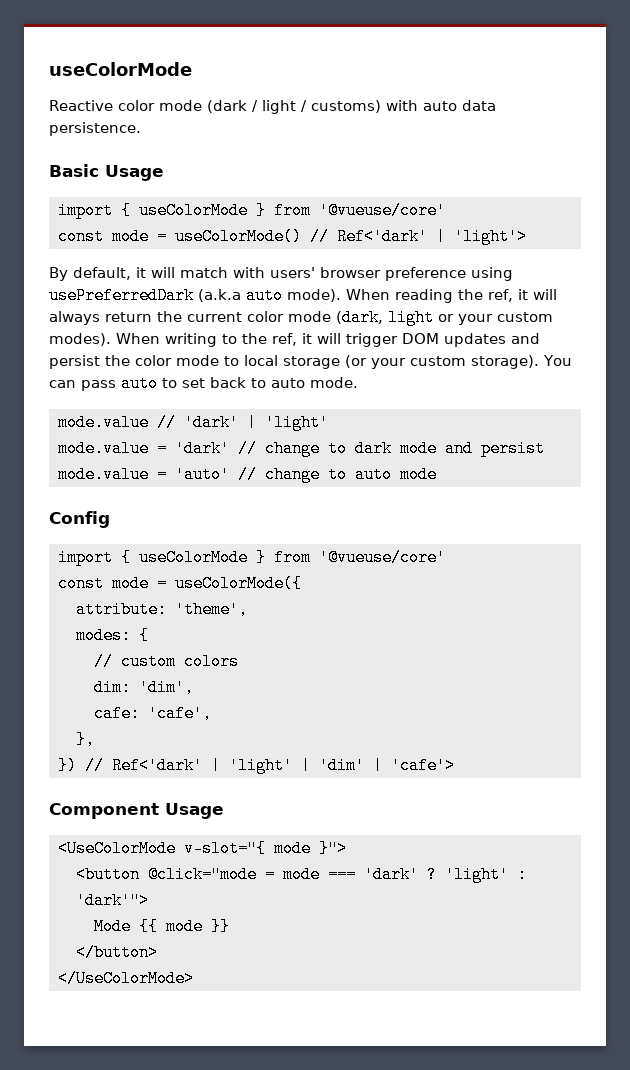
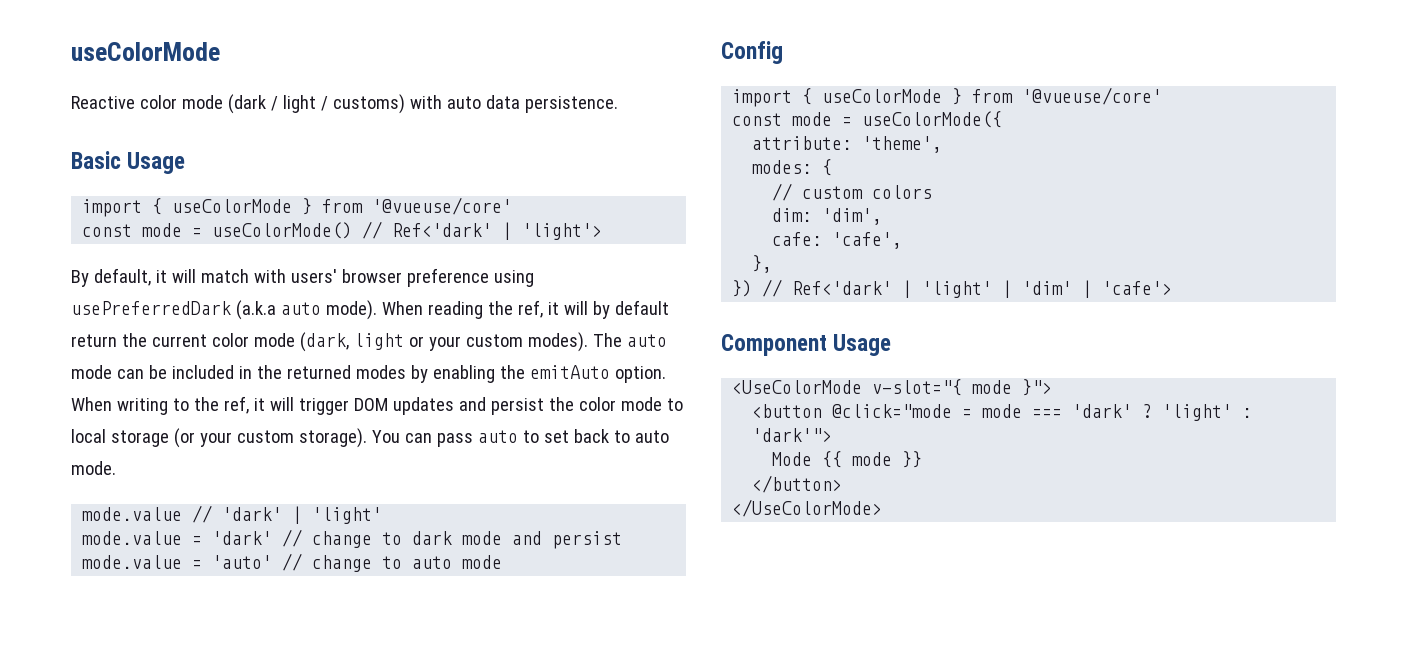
- When reading the ref, it will always return the current color mode (dark, light or your custom modes).
+ When reading the ref, it will by default return the current color mode (dark, light or your custom modes).
+ The auto mode can be included in the returned modes by enabling the emitAuto option.

